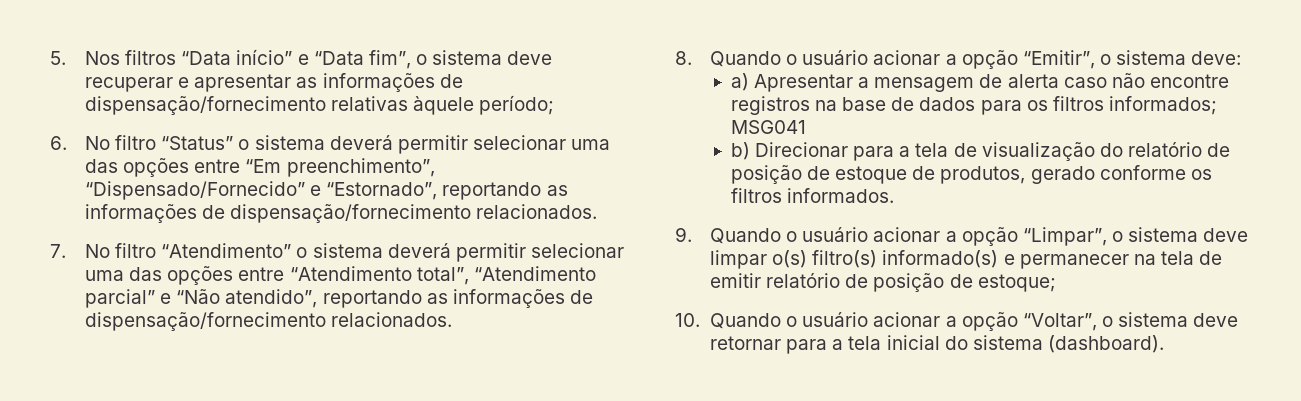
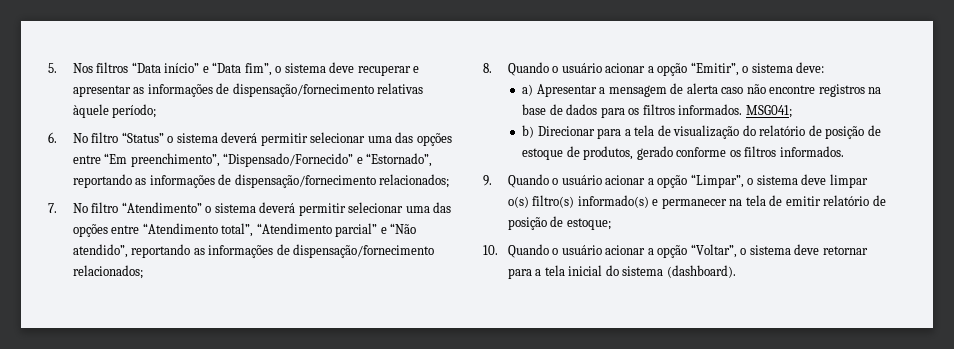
- 6. No filtro “Status” o sistema deverá permitir selecionar uma das opções entre “Em preenchimento”, “Dispensado/Fornecido” e “Estornado”, reportando as informações de dispensação/fornecimento relacionados.
+ 6. No filtro “Status” o sistema deverá permitir selecionar uma das opções entre “Em preenchimento”, “Dispensado/Fornecido” e “Estornado”, reportando as informações de dispensação/fornecimento relacionados;
- 7. No filtro “Atendimento” o sistema deverá permitir selecionar uma das opções entre “Atendimento total”, “Atendimento parcial” e “Não atendido”, reportando as informações de dispensação/fornecimento relacionados.
+ 7. No filtro “Atendimento” o sistema deverá permitir selecionar uma das opções entre “Atendimento total”, “Atendimento parcial” e “Não atendido”, reportando as informações de dispensação/fornecimento relacionados;
- a) Apresentar a mensagem de alerta caso não encontre registros na base de dados para os filtros informados; MSG041
+ a) Apresentar a mensagem de alerta caso não encontre registros na base de dados para os filtros informados. MSG041;

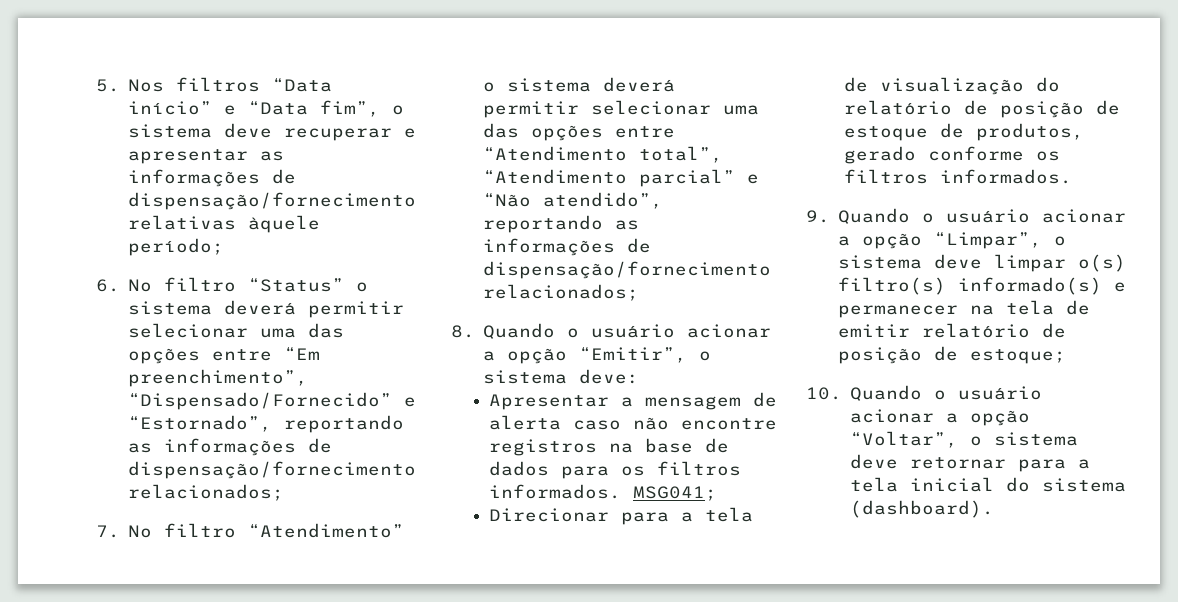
- a) Apresentar a mensagem de alerta caso não encontre registros na base de dados para os filtros informados.
+ Apresentar a mensagem de alerta caso não encontre registros na base de dados para os filtros informados.
- b) Direcionar para a tela de visualização do relatório de posição de estoque de produtos, gerado conforme os filtros informados.
+ Direcionar para a tela de visualização do relatório de posição de estoque de produtos, gerado conforme os filtros informados.

